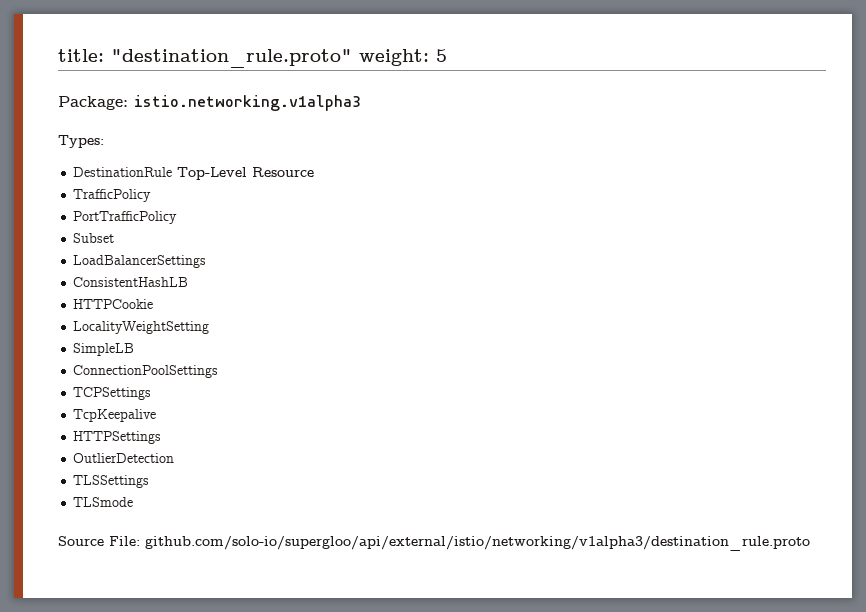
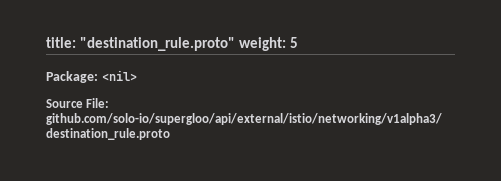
- Package: istio.networking.v1alpha3
- Types:
- DestinationRule Top-Level Resource
- TrafficPolicy
- PortTrafficPolicy
- Subset
- LoadBalancerSettings
- ConsistentHashLB
- HTTPCookie
- LocalityWeightSetting
- SimpleLB
- ConnectionPoolSettings
- TCPSettings
- TcpKeepalive
- HTTPSettings
- OutlierDetection
- TLSSettings
- TLSmode
+ Package: <nil>

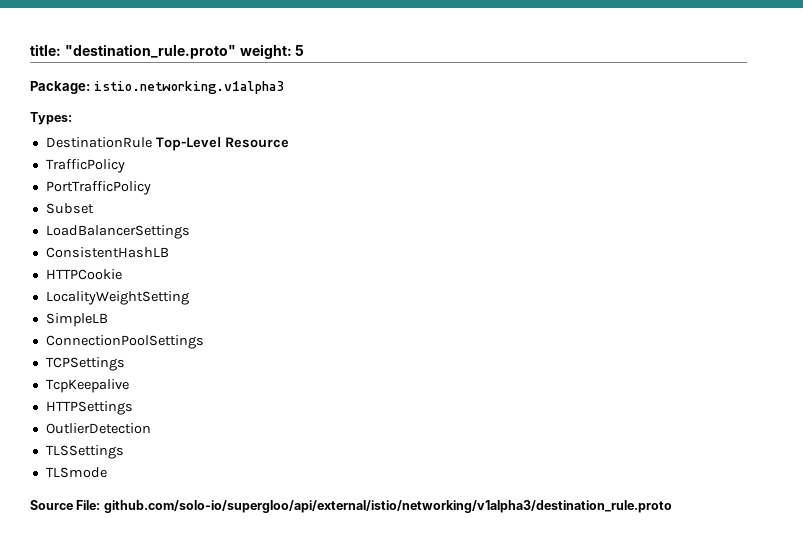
- Package: <nil>
+ Package: istio.networking.v1alpha3
+ Types:
+ DestinationRule Top-Level Resource
+ TrafficPolicy
+ PortTrafficPolicy
+ Subset
+ LoadBalancerSettings
+ ConsistentHashLB
+ HTTPCookie
+ LocalityWeightSetting
+ SimpleLB
+ ConnectionPoolSettings
+ TCPSettings
+ TcpKeepalive
+ HTTPSettings
+ OutlierDetection
+ TLSSettings
+ TLSmode

